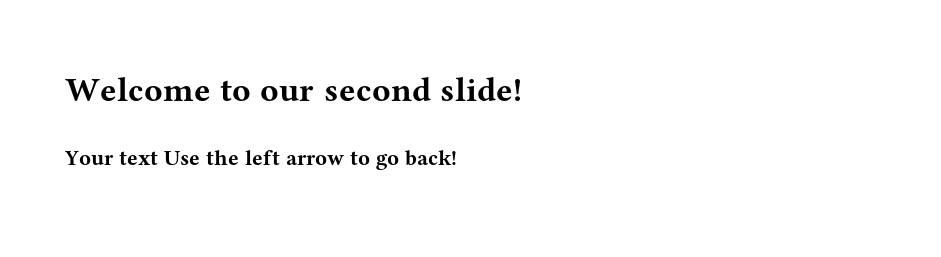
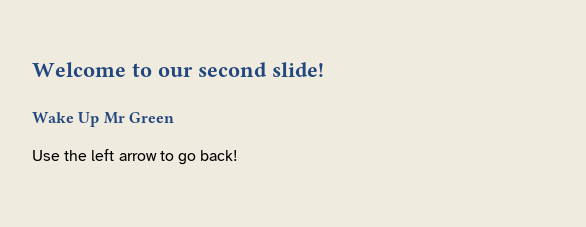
- Your text Use the left arrow to go back!
+ Wake Up Mr Green
+ Use the left arrow to go back!

